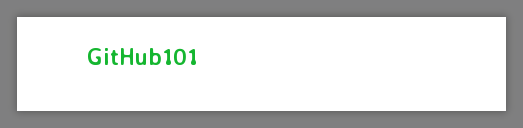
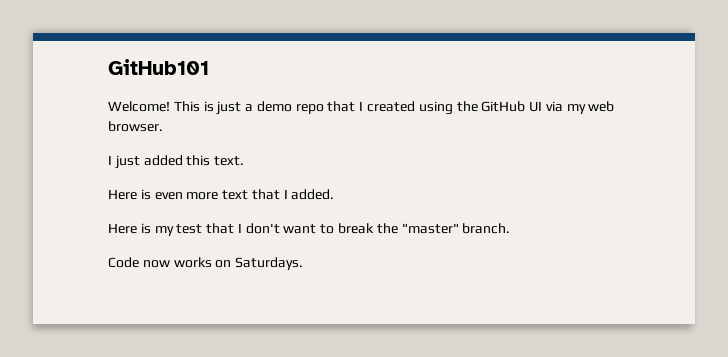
+ Welcome! This is just a demo repo that I created using the GitHub UI via my web browser.
+ I just added this text.
+ Here is even more text that I added.
+ Here is my test that I don't want to break the "master" branch.
+ Code now works on Saturdays.

